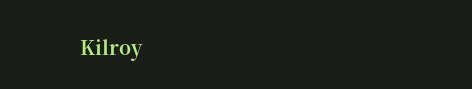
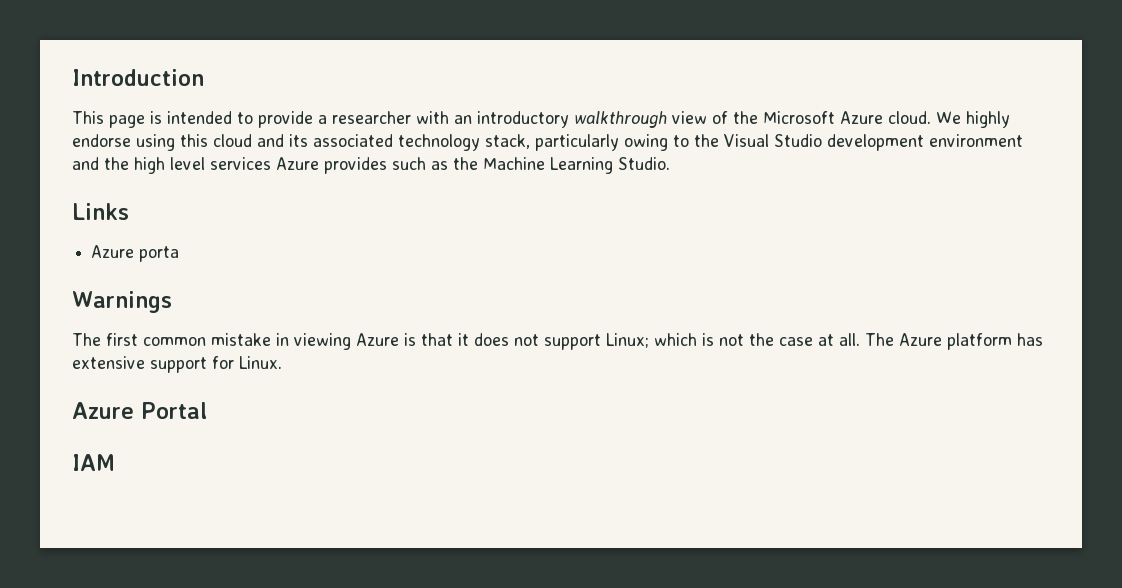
- Kilroy
+ Introduction
+ This page is intended to provide a researcher with an introductory walkthrough view of the Microsoft Azure cloud. We highly endorse using this cloud and its associated technology stack, particularly owing to the Visual Studio development environment and the high level services Azure provides such as the Machine Learning Studio.
+ Links
+ Azure porta
+ Warnings
+ The first common mistake in viewing Azure is that it does not support Linux; which is not the case at all. The Azure platform has extensive support for Linux.
+ Azure Portal
+ IAM

